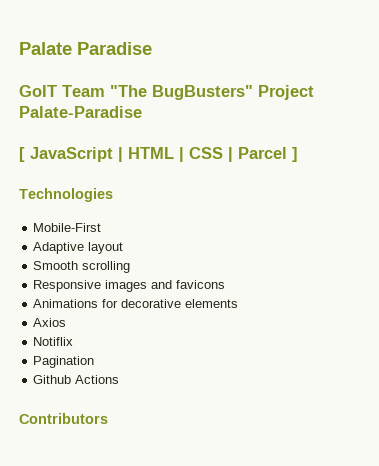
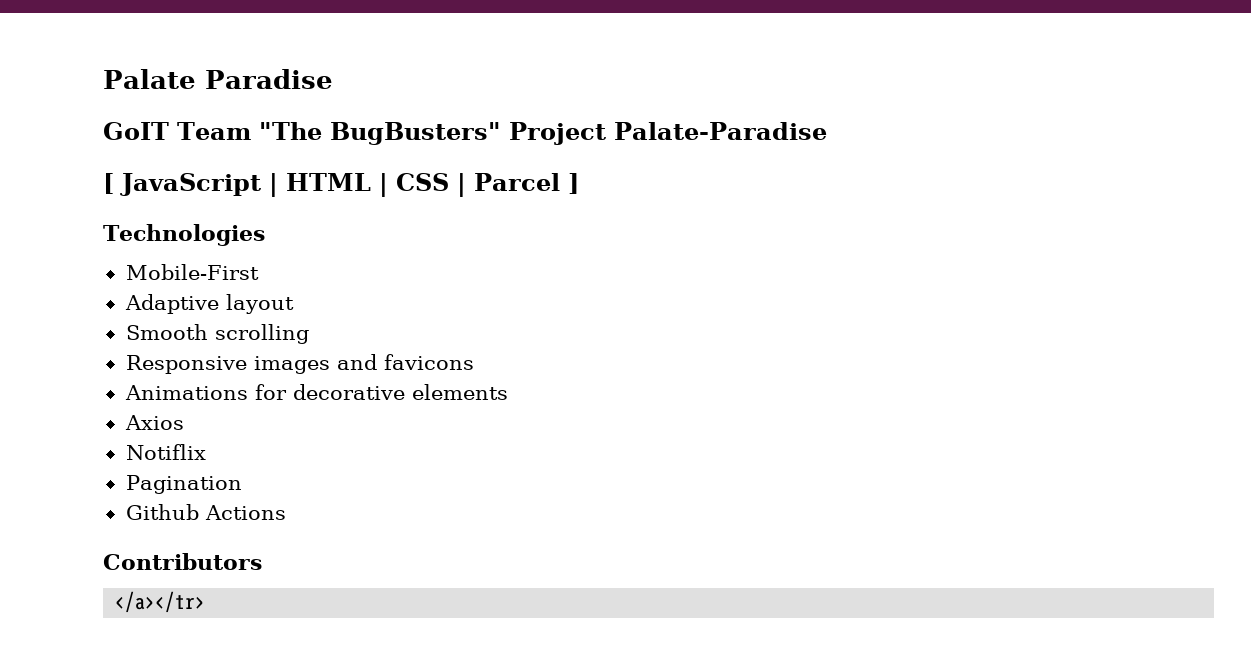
+ </a></tr>

